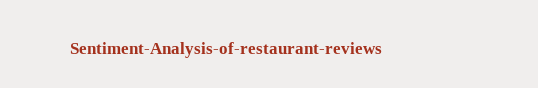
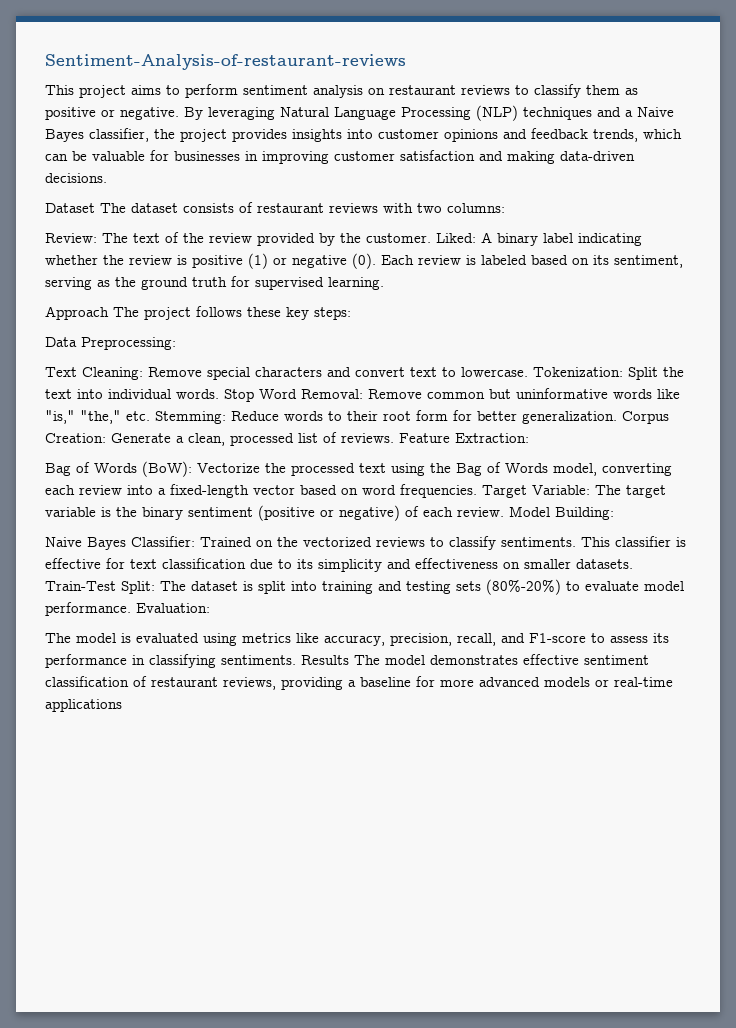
+ This project aims to perform sentiment analysis on restaurant reviews to classify them as positive or negative. By leveraging Natural Language Processing (NLP) techniques and a Naive Bayes classifier, the project provides insights into customer opinions and feedback trends, which can be valuable for businesses in improving customer satisfaction and making data-driven decisions.
+ Dataset The dataset consists of restaurant reviews with two columns:
+ Review: The text of the review provided by the customer. Liked: A binary label indicating whether the review is positive (1) or negative (0). Each review is labeled based on its sentiment, serving as the ground truth for supervised learning.
+ Approach The project follows these key steps:
+ Data Preprocessing:
+ Text Cleaning: Remove special characters and convert text to lowercase. Tokenization: Split the text into individual words. Stop Word Removal: Remove common but uninformative words like "is," "the," etc. Stemming: Reduce words to their root form for better generalization. Corpus Creation: Generate a clean, processed list of reviews. Feature Extraction:
+ Bag of Words (BoW): Vectorize the processed text using the Bag of Words model, converting each review into a fixed-length vector based on word frequencies. Target Variable: The target variable is the binary sentiment (positive or negative) of each review. Model Building:
+ Naive Bayes Classifier: Trained on the vectorized reviews to classify sentiments. This classifier is effective for text classification due to its simplicity and effectiveness on smaller datasets. Train-Test Split: The dataset is split into training and testing sets (80%-20%) to evaluate model performance. Evaluation:
+ The model is evaluated using metrics like accuracy, precision, recall, and F1-score to assess its performance in classifying sentiments. Results The model demonstrates effective sentiment classification of restaurant reviews, providing a baseline for more advanced models or real-time applications

